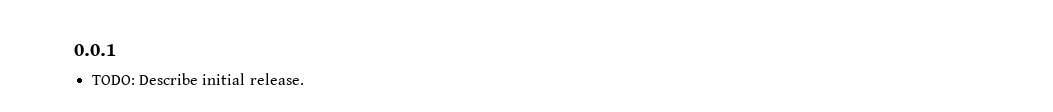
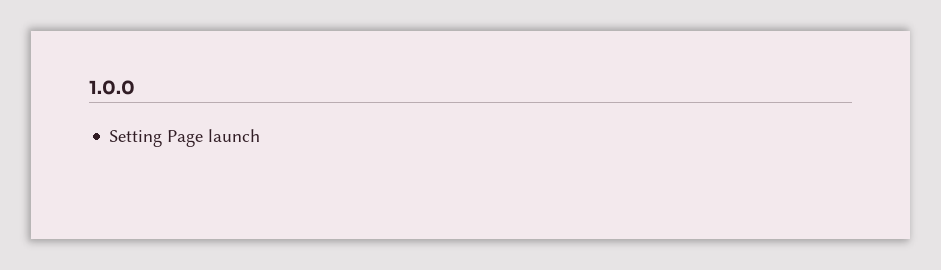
- 0.0.1
- TODO: Describe initial release.
+ 1.0.0
+ Setting Page launch

